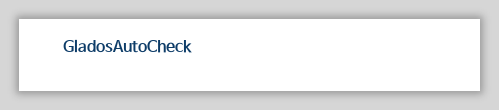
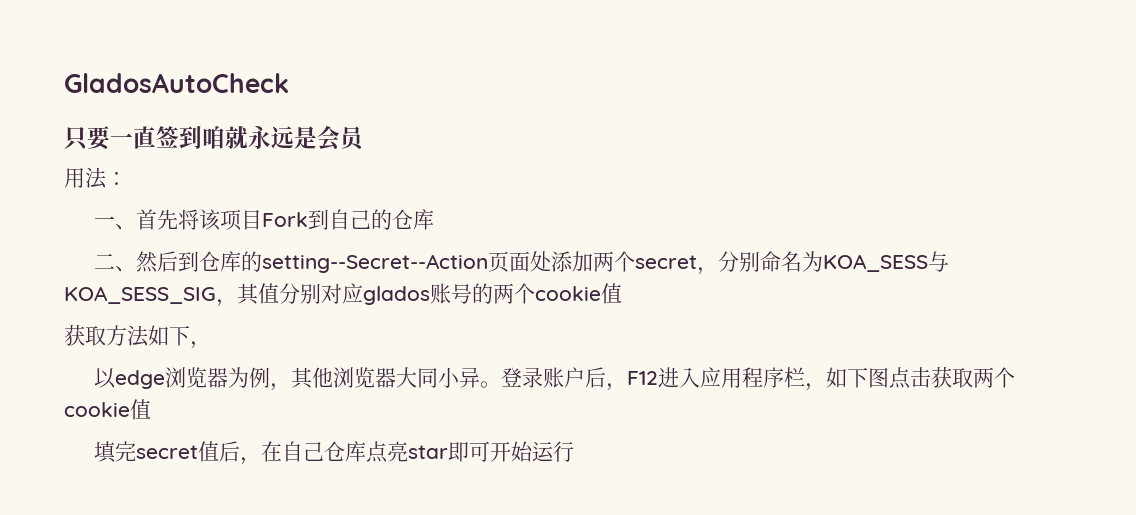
+ 只要一直签到咱就永远是会员
+ 用法：
+ 一、首先将该项目Fork到自己的仓库
+ 二、然后到仓库的setting--Secret--Action页面处添加两个secret，分别命名为KOA_SESS与KOA_SESS_SIG，其值分别对应glados账号的两个cookie值
+ 获取方法如下，
+ 以edge浏览器为例，其他浏览器大同小异。登录账户后，F12进入应用程序栏，如下图点击获取两个cookie值
+ 填完secret值后，在自己仓库点亮star即可开始运行

